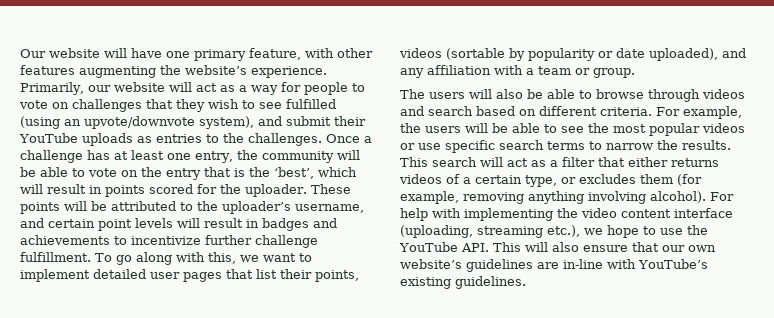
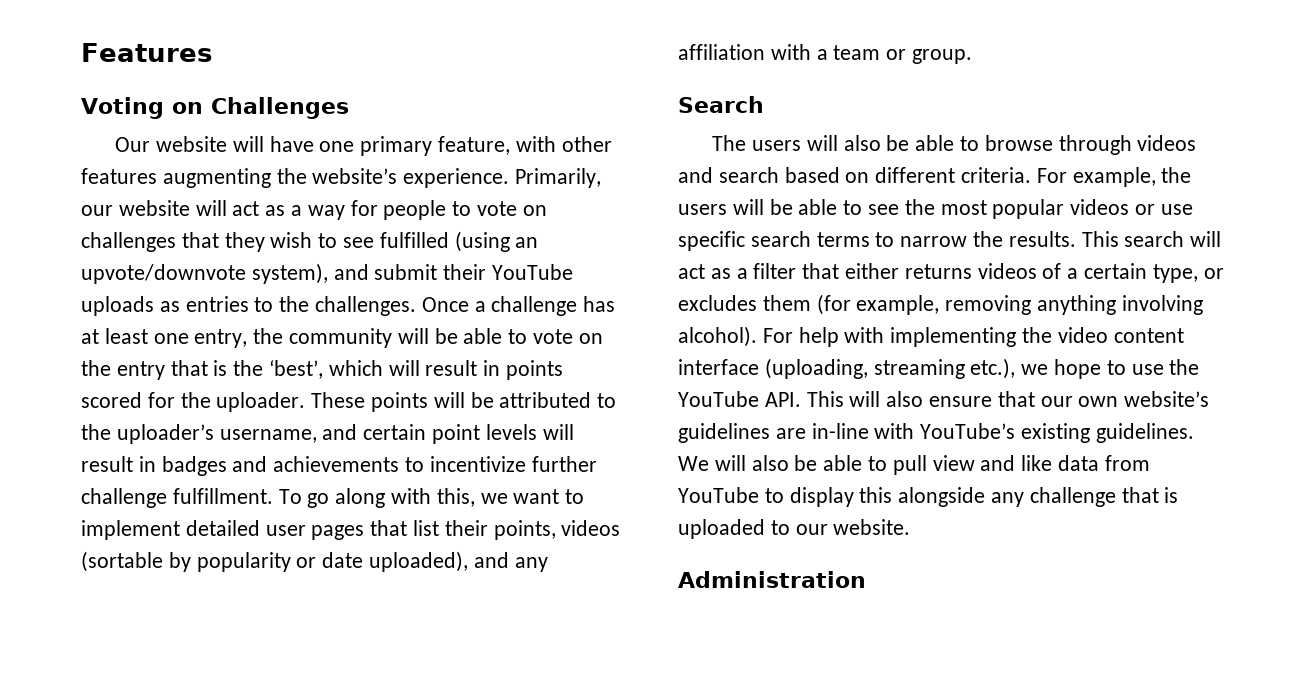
+ Features
+ Voting on Challenges
+ Search
+ We will also be able to pull view and like data from YouTube to display this alongside any challenge that is uploaded to our website.
+ Administration

